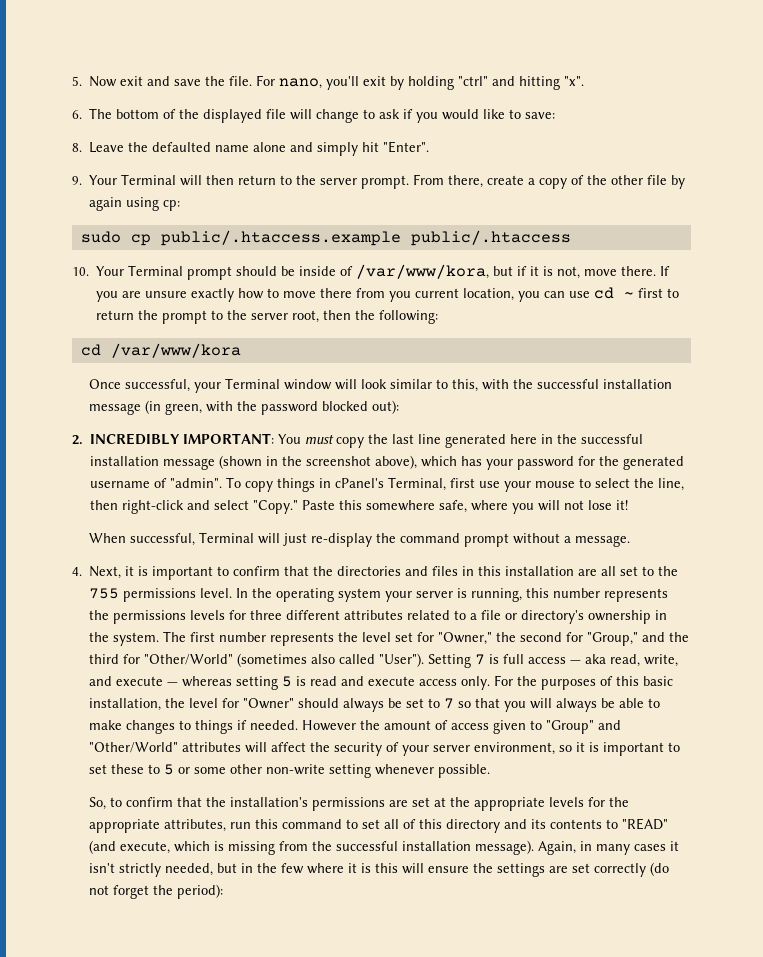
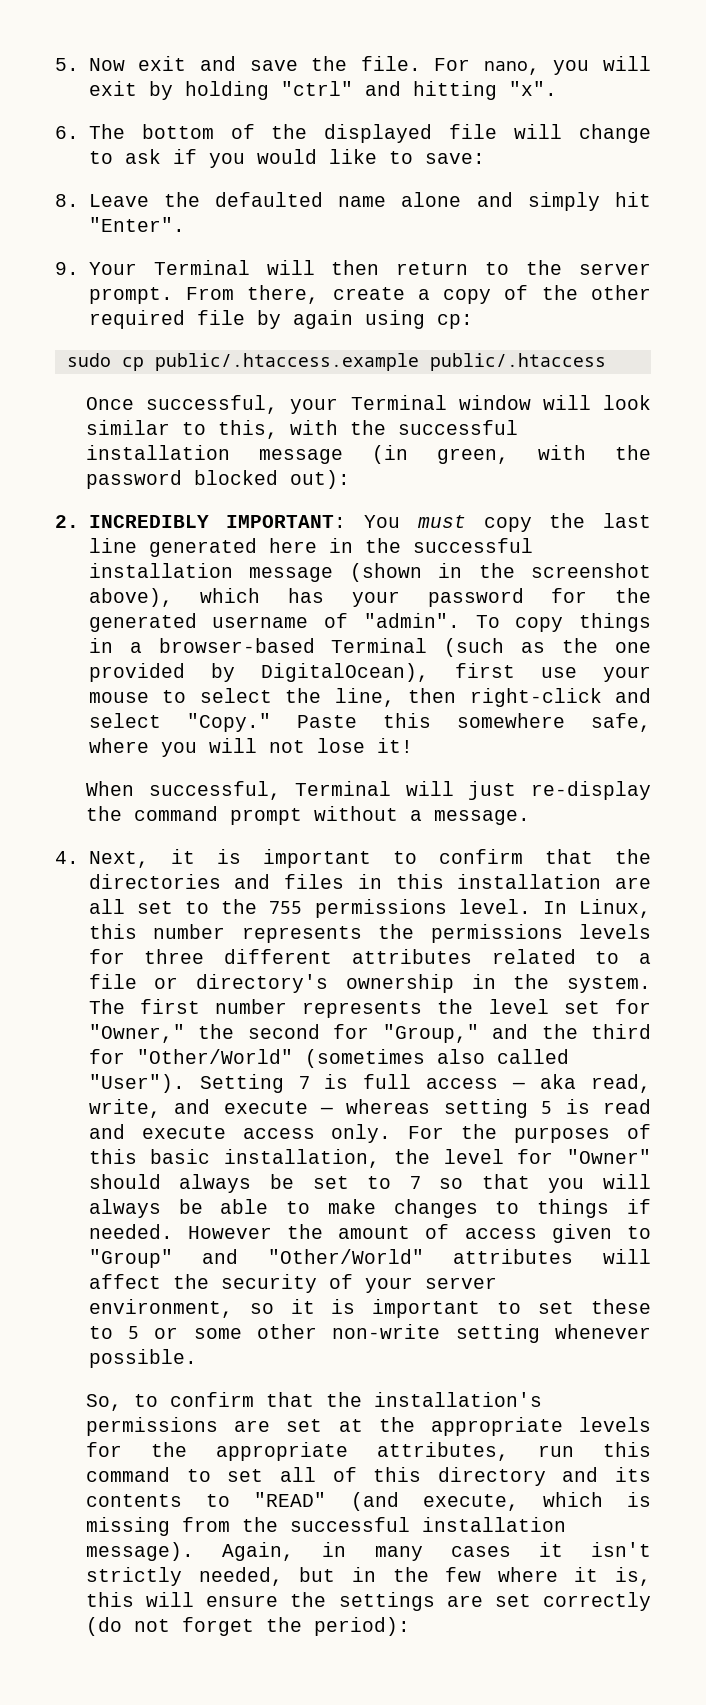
- For nano, you'll exit by holding "ctrl" and hitting "x".
+ For nano, you will exit by holding "ctrl" and hitting "x".
- From there, create a copy of the other file by again using cp:
+ From there, create a copy of the other required file by again using cp:
- 10. Your Terminal prompt should be inside of /var/www/kora, but if it is not, move there. If you are unsure exactly how to move there from you current location, you can use cd ~ first to return the prompt to the server root, then the following:
- cd /var/www/kora
- To copy things in cPanel's Terminal, first use your mouse to select the line, then right-click and select "Copy."
+ To copy things in a browser-based Terminal (such as the one provided by DigitalOcean), first use your mouse to select the line, then right-click and select "Copy."
- In the operating system your server is running, this number represents the permissions levels for three different attributes related to a file or directory's ownership in the system.
+ In Linux, this number represents the permissions levels for three different attributes related to a file or directory's ownership in the system.
- Again, in many cases it isn't strictly needed, but in the few where it is this will ensure the settings are set correctly (do not forget the period):
+ Again, in many cases it isn't strictly needed, but in the few where it is, this will ensure the settings are set correctly (do not forget the period):

